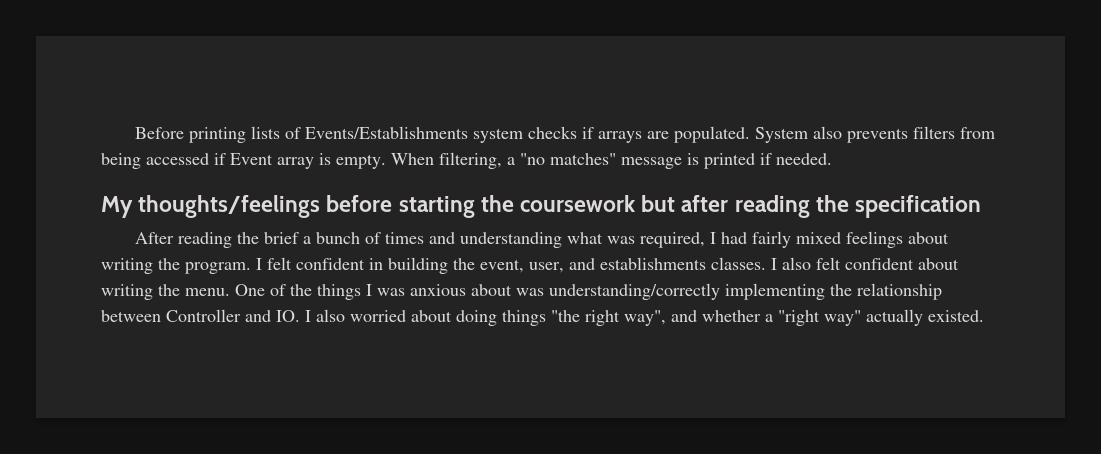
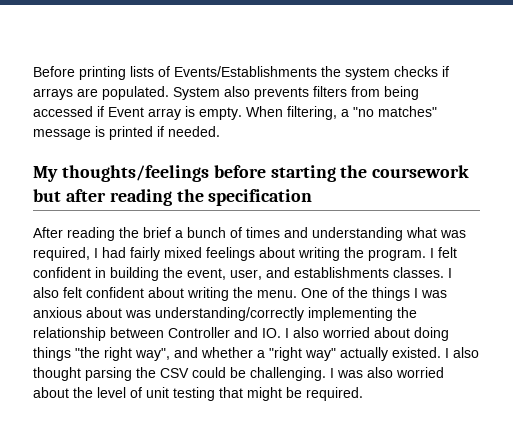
- Before printing lists of Events/Establishments system checks if arrays are populated.
+ Before printing lists of Events/Establishments the system checks if arrays are populated.
+ I also thought parsing the CSV could be challenging. I was also worried about the level of unit testing that might be required.

